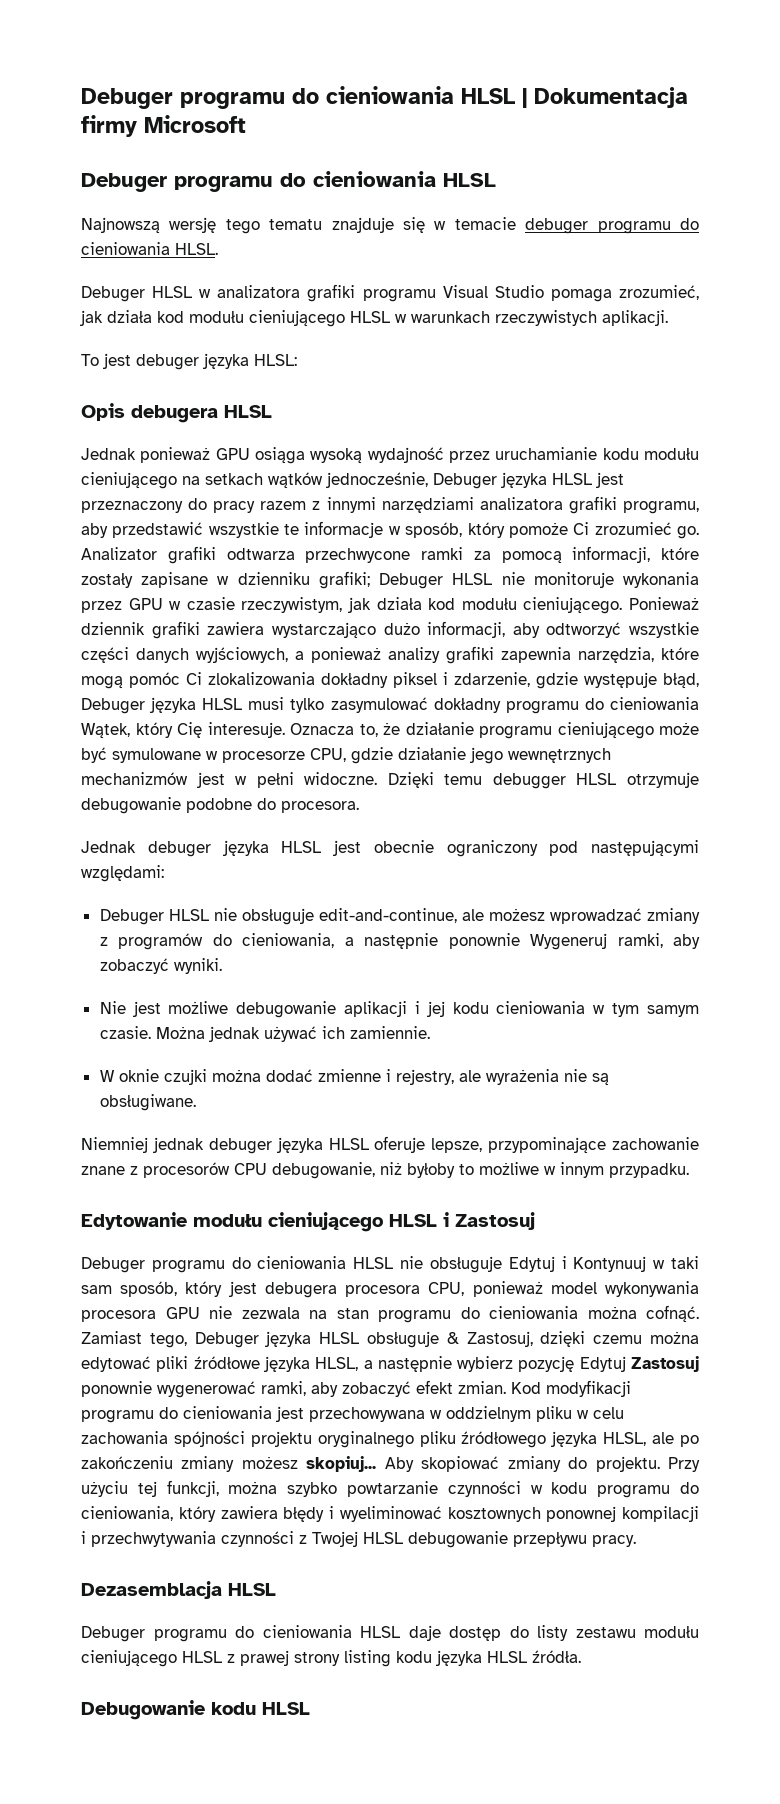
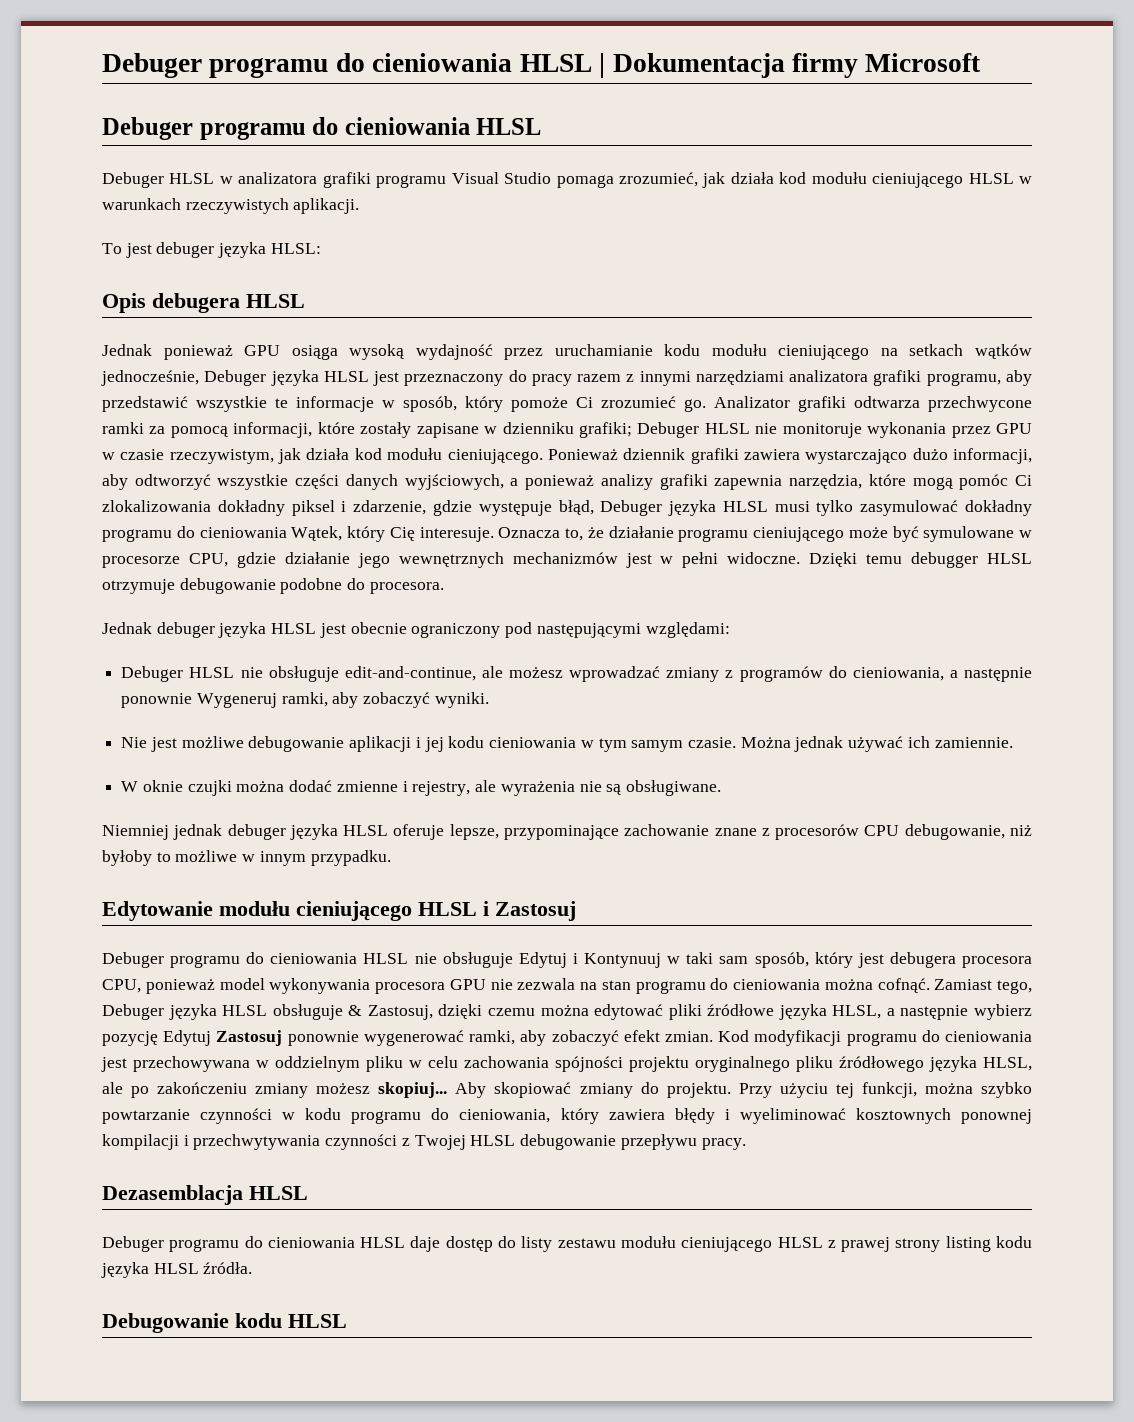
- Najnowszą wersję tego tematu znajduje się w temacie debuger programu do cieniowania HLSL.

